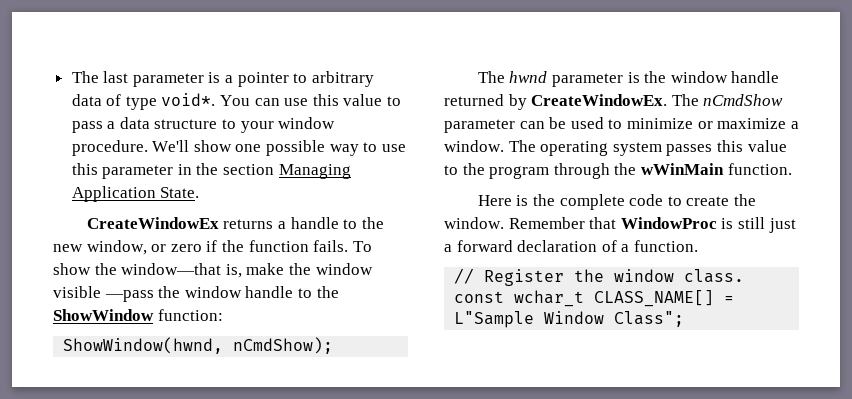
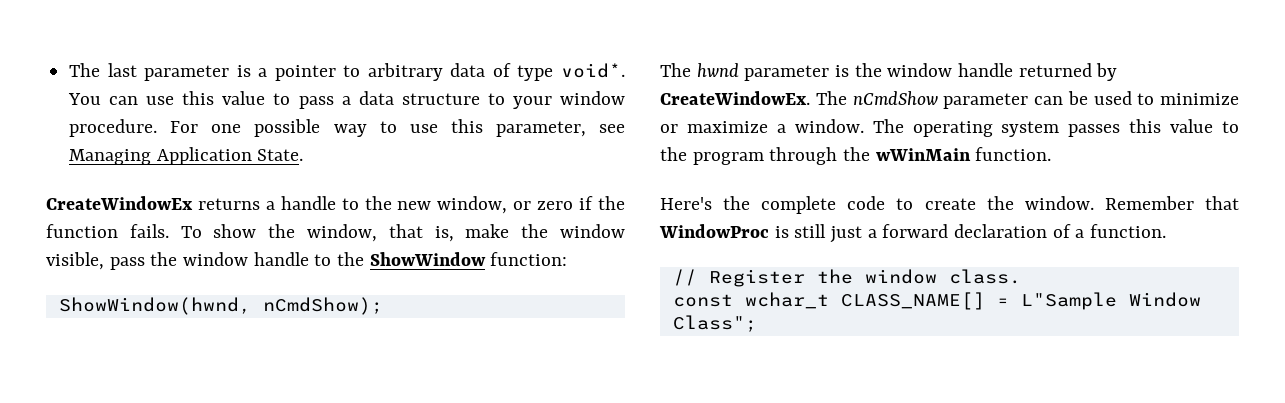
- We'll show one possible way to use this parameter in the section Managing Application State.
+ For one possible way to use this parameter, see Managing Application State.
- To show the window—that is, make the window visible —pass the window handle to the ShowWindow function:
+ To show the window, that is, make the window visible, pass the window handle to the ShowWindow function:
- Here is the complete code to create the window.
+ Here's the complete code to create the window.

